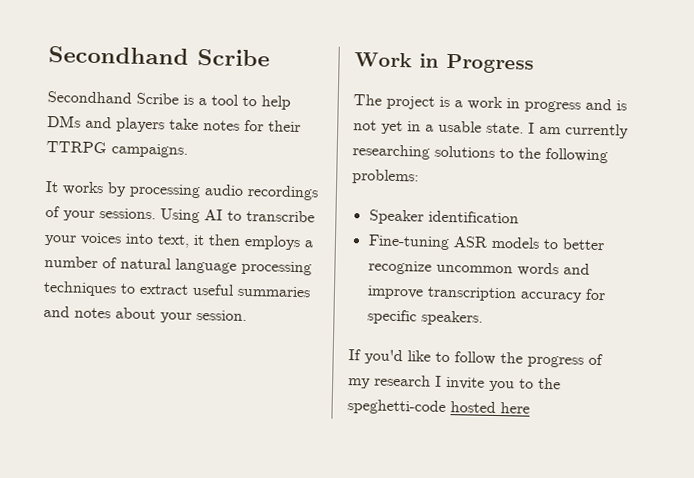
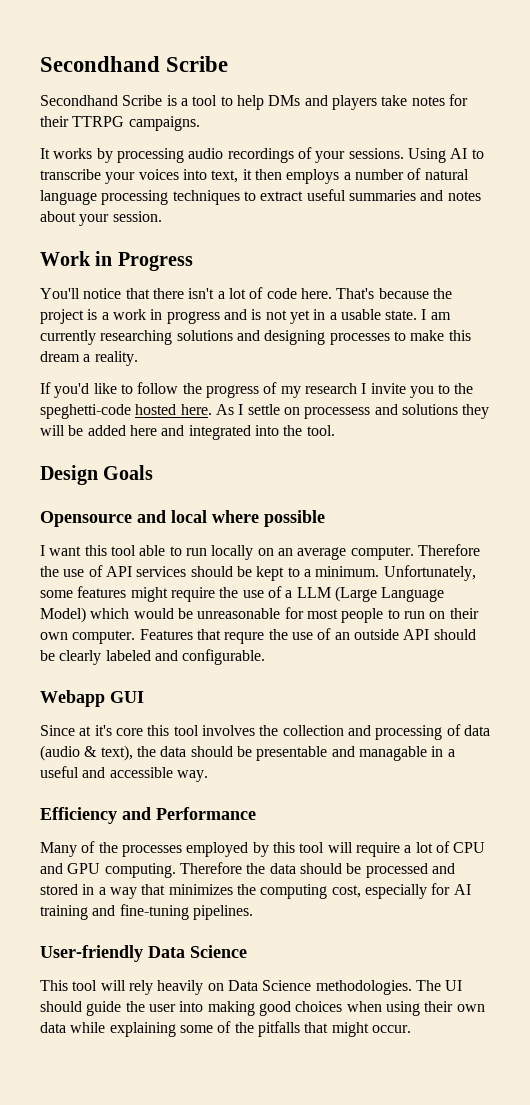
- The project is a work in progress and is not yet in a usable state.
+ You'll notice that there isn't a lot of code here. That's because the project is a work in progress and is not yet in a usable state.
- I am currently researching solutions to the following problems:
- Speaker identification
- Fine-tuning ASR models to better recognize uncommon words and improve transcription accuracy for specific speakers.
+ I am currently researching solutions and designing processes to make this dream a reality.
- If you'd like to follow the progress of my research I invite you to the speghetti-code hosted here
+ If you'd like to follow the progress of my research I invite you to the speghetti-code hosted here. As I settle on processess and solutions they will be added here and integrated into the tool.
+ Design Goals
+ Opensource and local where possible
+ I want this tool able to run locally on an average computer. Therefore the use of API services should be kept to a minimum. Unfortunately, some features might require the use of a LLM (Large Language Model) which would be unreasonable for most people to run on their own computer. Features that requre the use of an outside API should be clearly labeled and configurable.
+ Webapp GUI
+ Since at it's core this tool involves the collection and processing of data (audio & text), the data should be presentable and managable in a useful and accessible way.
+ Efficiency and Performance
+ Many of the processes employed by this tool will require a lot of CPU and GPU computing. Therefore the data should be processed and stored in a way that minimizes the computing cost, especially for AI training and fine-tuning pipelines.
+ User-friendly Data Science
+ This tool will rely heavily on Data Science methodologies. The UI should guide the user into making good choices when using their own data while explaining some of the pitfalls that might occur.

